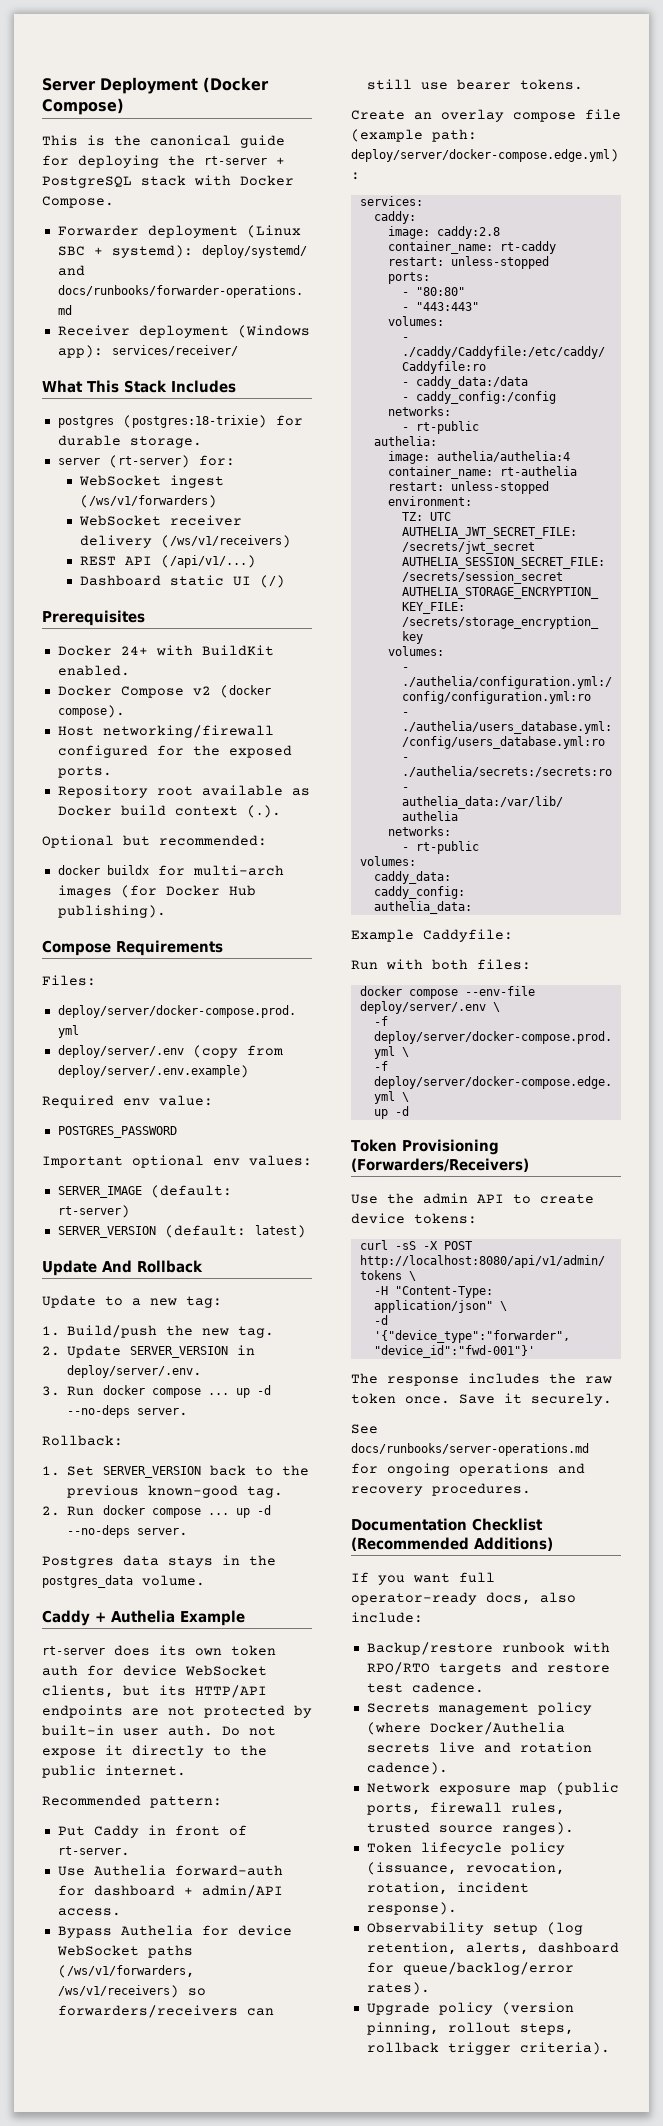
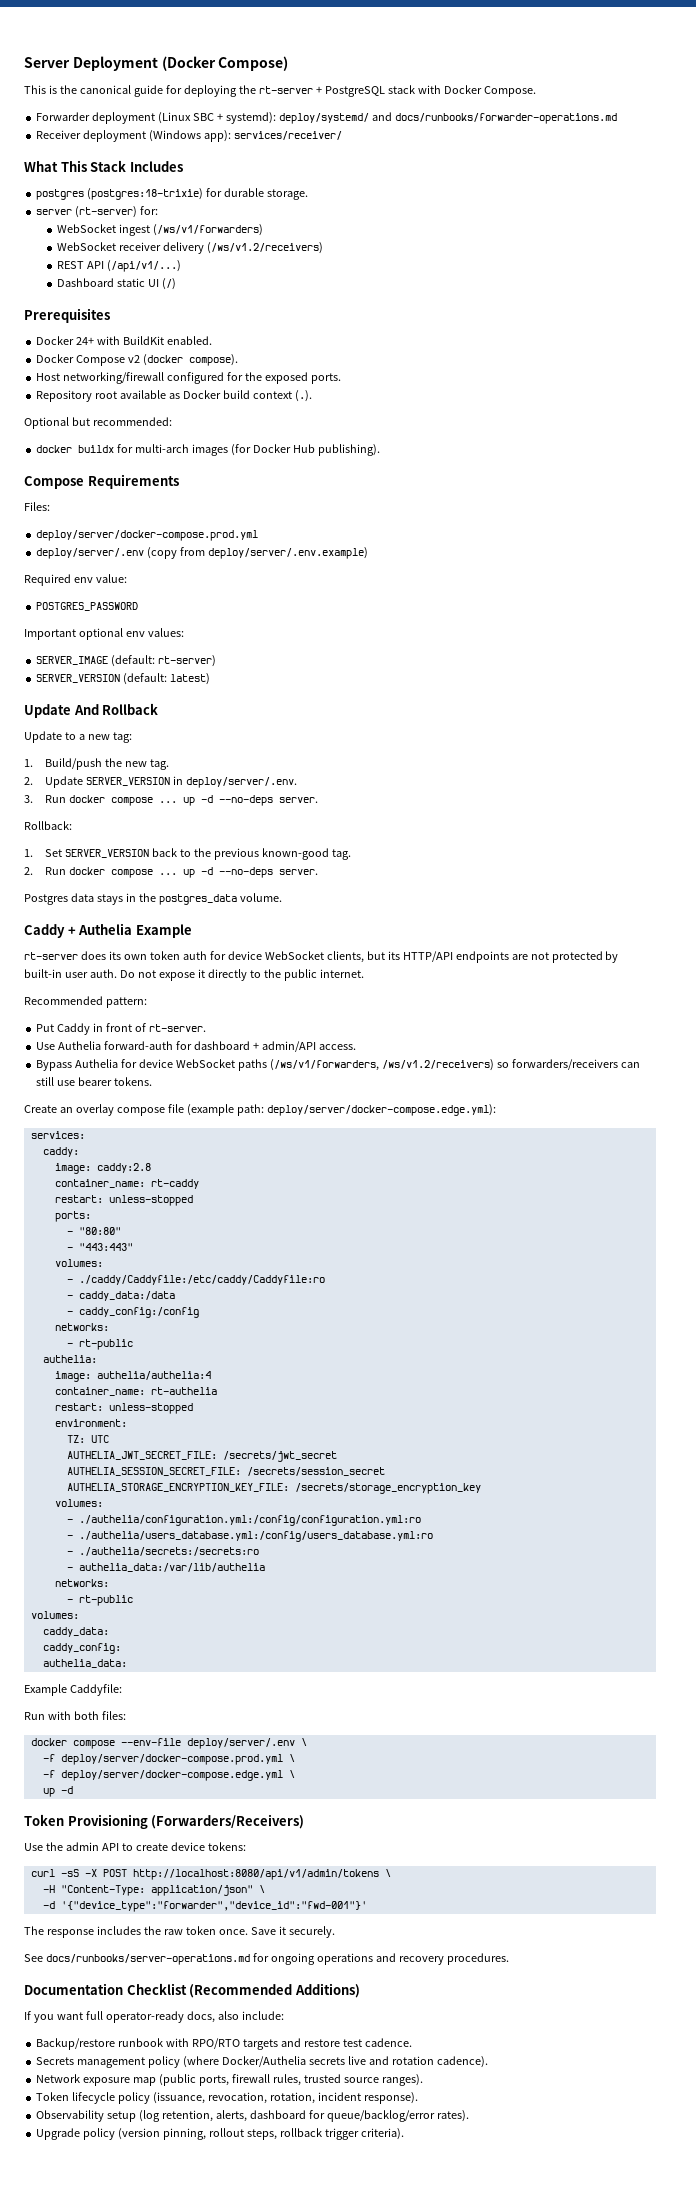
- WebSocket receiver delivery (/ws/v1/receivers)
+ WebSocket receiver delivery (/ws/v1.2/receivers)
- Bypass Authelia for device WebSocket paths (/ws/v1/forwarders, /ws/v1/receivers) so forwarders/receivers can still use bearer tokens.
+ Bypass Authelia for device WebSocket paths (/ws/v1/forwarders, /ws/v1.2/receivers) so forwarders/receivers can still use bearer tokens.

